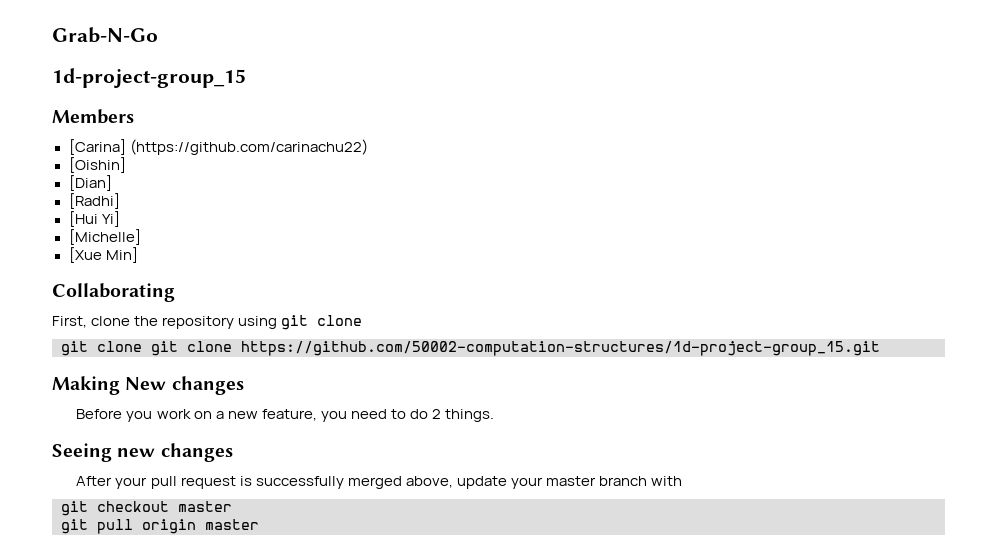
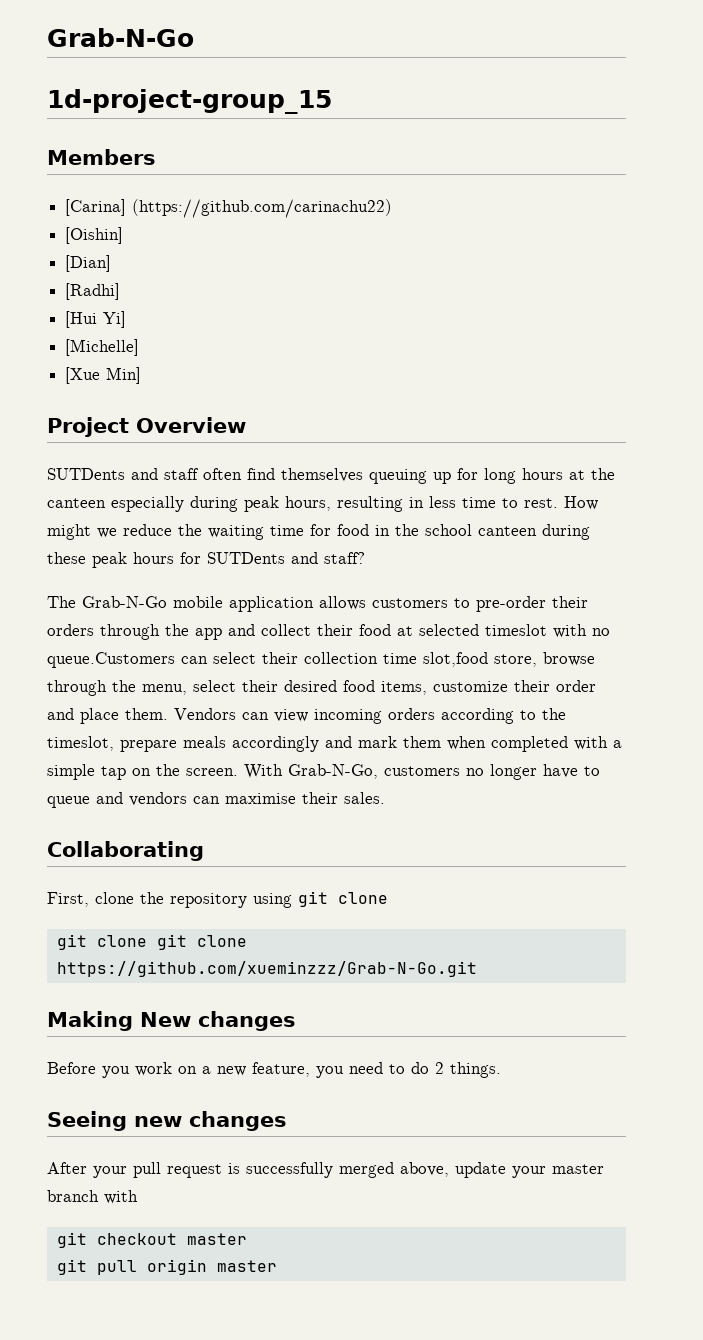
+ Project Overview
+ SUTDents and staff often find themselves queuing up for long hours at the canteen especially during peak hours, resulting in less time to rest. How might we reduce the waiting time for food in the school canteen during these peak hours for SUTDents and staff?
+ The Grab-N-Go mobile application allows customers to pre-order their orders through the app and collect their food at selected timeslot with no queue.Customers can select their collection time slot,food store, browse through the menu, select their desired food items, customize their order and place them. Vendors can view incoming orders according to the timeslot, prepare meals accordingly and mark them when completed with a simple tap on the screen. With Grab-N-Go, customers no longer have to queue and vendors can maximise their sales.
- git clone git clone https://github.com/50002-computation-structures/1d-project-group_15.git
+ git clone git clone https://github.com/xueminzzz/Grab-N-Go.git

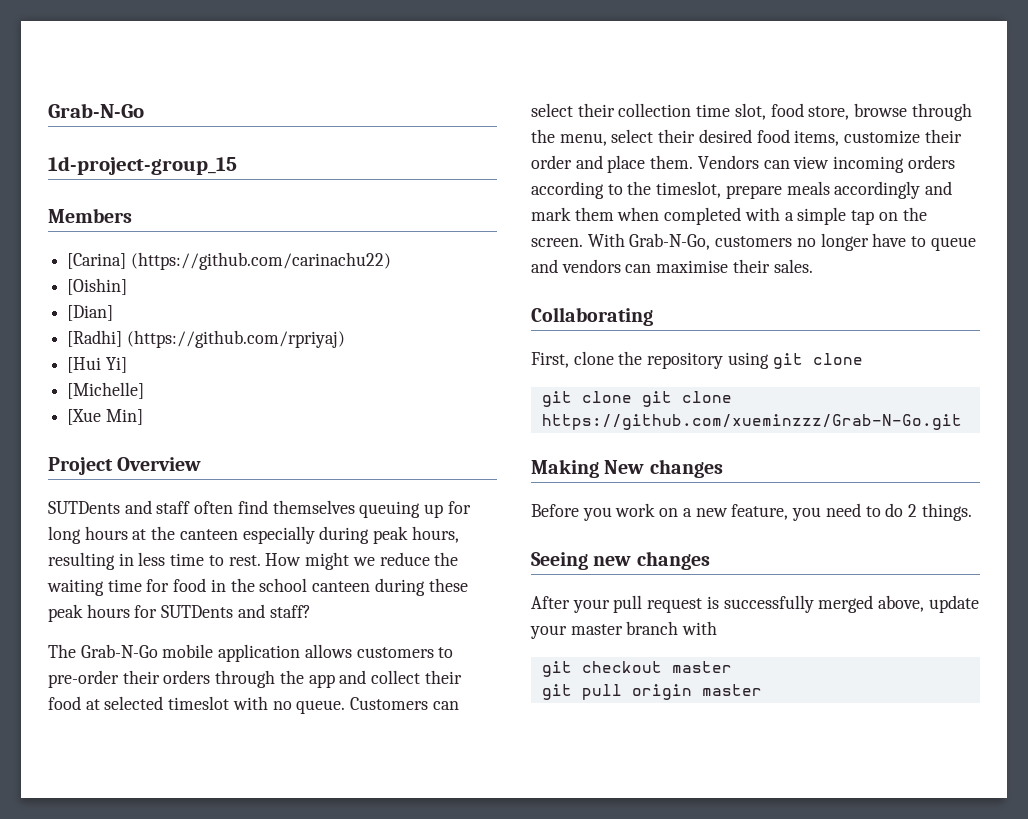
- [Radhi]
+ [Radhi] (https://github.com/rpriyaj)
- The Grab-N-Go mobile application allows customers to pre-order their orders through the app and collect their food at selected timeslot with no queue.Customers can select their collection time slot,food store, browse through the menu, select their desired food items, customize their order and place them.
+ The Grab-N-Go mobile application allows customers to pre-order their orders through the app and collect their food at selected timeslot with no queue. Customers can select their collection time slot, food store, browse through the menu, select their desired food items, customize their order and place them.

